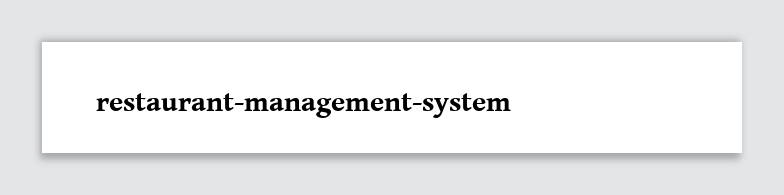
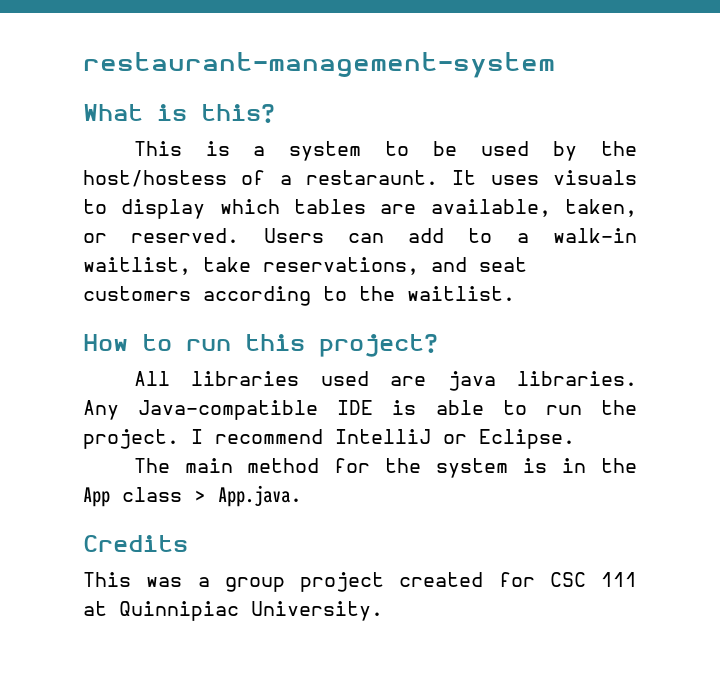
+ What is this?
+ This is a system to be used by the host/hostess of a restaraunt. It uses visuals to display which tables are available, taken, or reserved. Users can add to a walk-in waitlist, take reservations, and seat customers according to the waitlist.
+ How to run this project?
+ All libraries used are java libraries. Any Java-compatible IDE is able to run the project. I recommend IntelliJ or Eclipse.
+ The main method for the system is in the App class > App.java.
+ Credits
+ This was a group project created for CSC 111 at Quinnipiac University.

